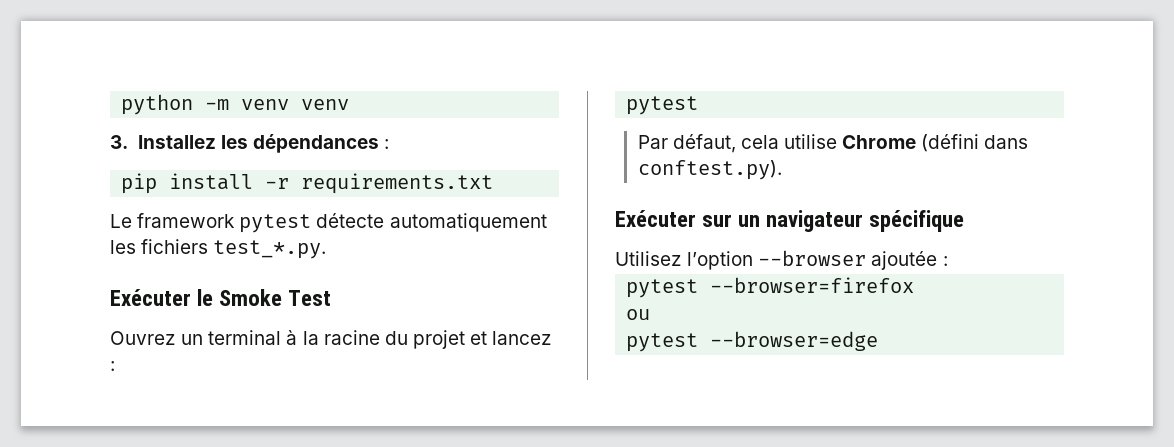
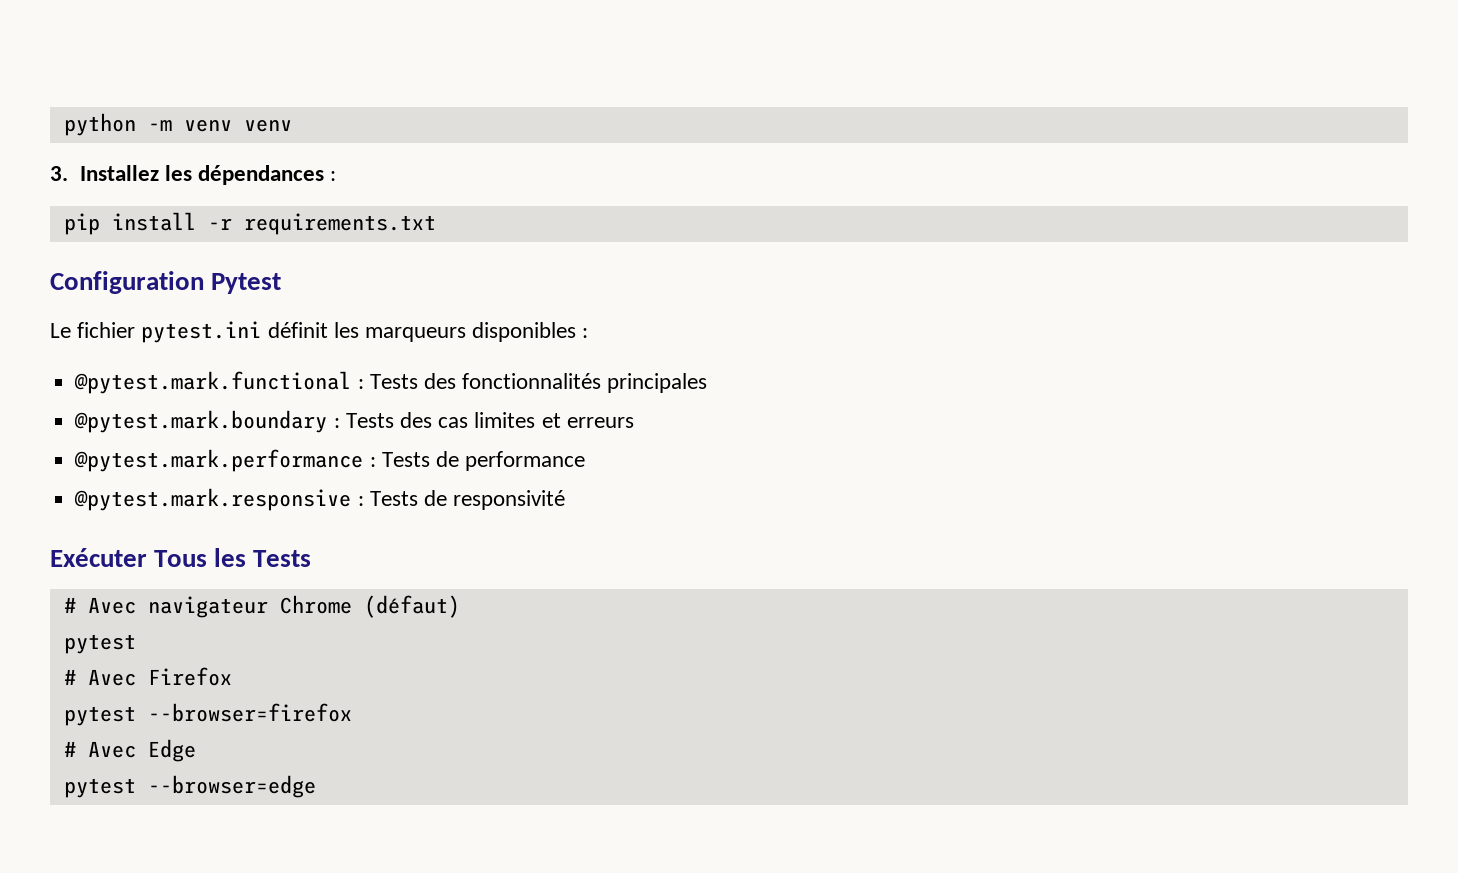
+ Configuration Pytest
- Le framework pytest détecte automatiquement les fichiers test_*.py.
- Exécuter le Smoke Test
- Ouvrez un terminal à la racine du projet et lancez :
+ Le fichier pytest.ini définit les marqueurs disponibles :
+ @pytest.mark.functional : Tests des fonctionnalités principales
+ @pytest.mark.boundary : Tests des cas limites et erreurs
+ @pytest.mark.performance : Tests de performance
+ @pytest.mark.responsive : Tests de responsivité
+ Exécuter Tous les Tests
+ # Avec navigateur Chrome (défaut)
  pytest
- Par défaut, cela utilise Chrome (défini dans conftest.py).
- Exécuter sur un navigateur spécifique
- Utilisez l’option --browser ajoutée :
+ # Avec Firefox
- ou
+ # Avec Edge

